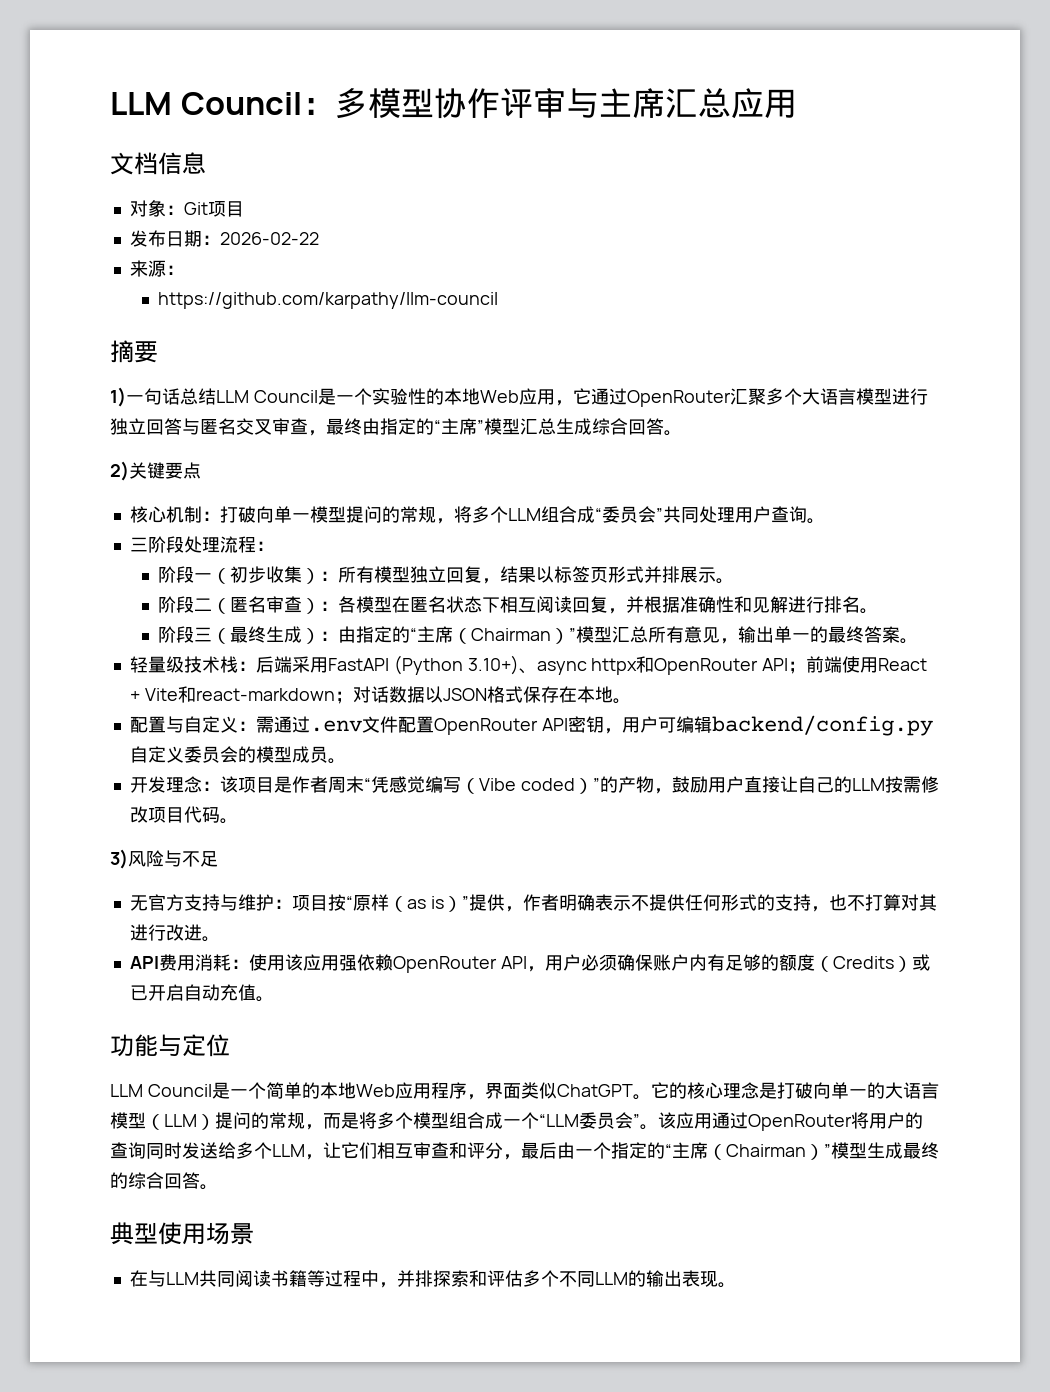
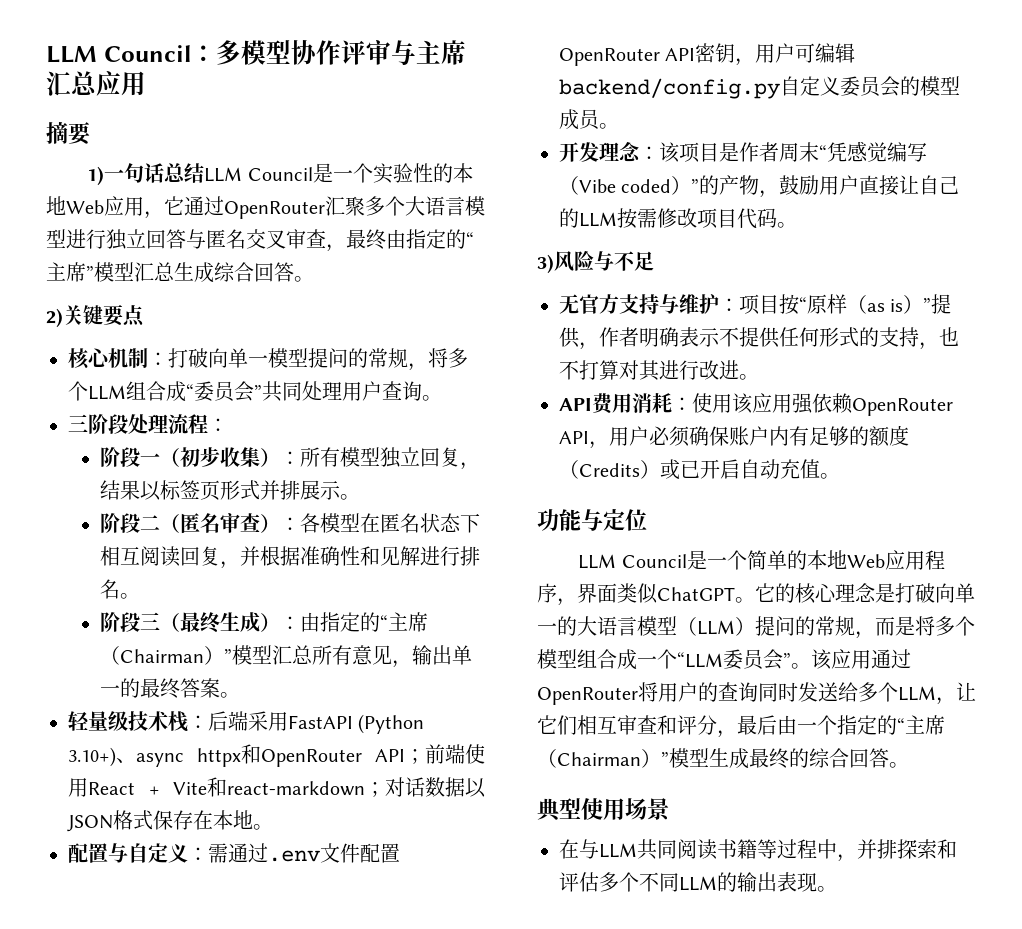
- 文档信息
- 对象：Git项目
- 发布日期：2026-02-22
- 来源：
- https://github.com/karpathy/llm-council

